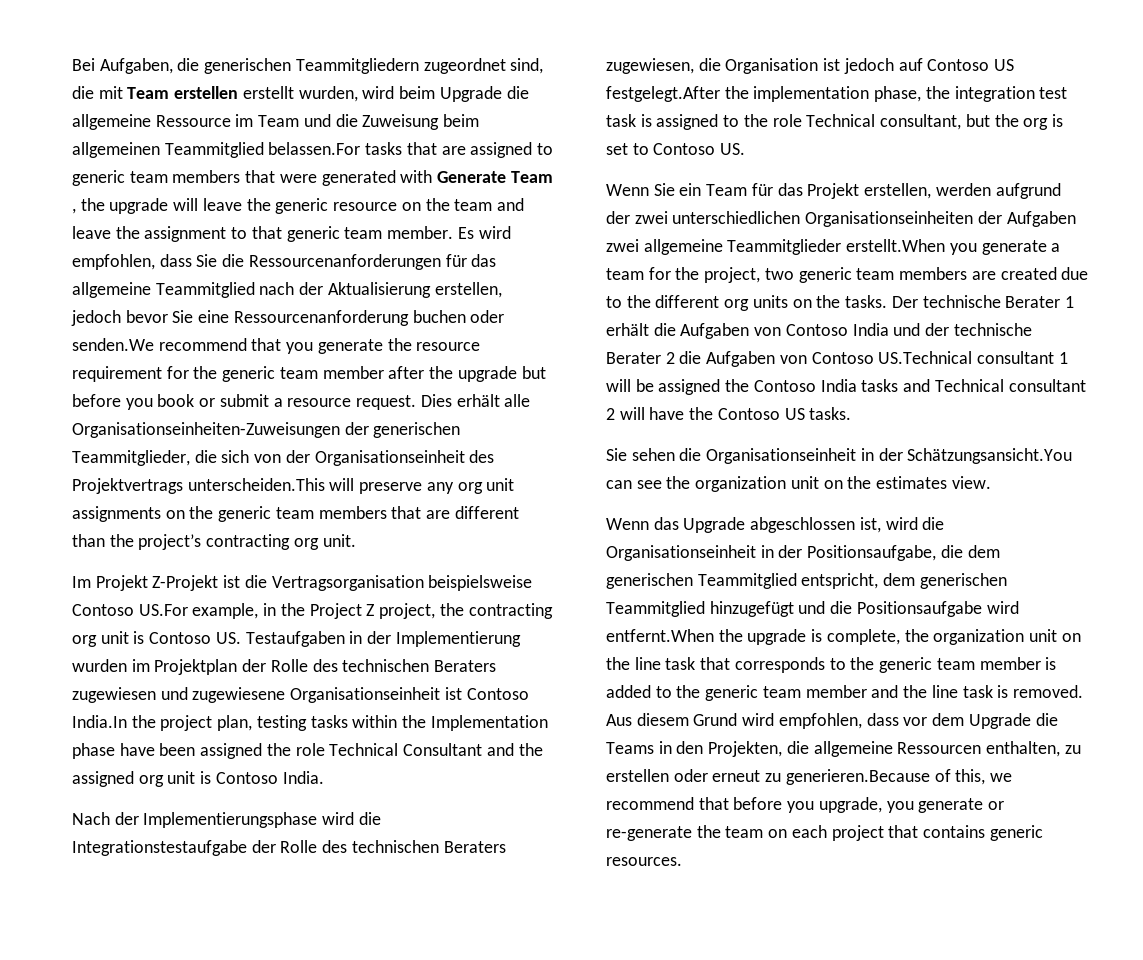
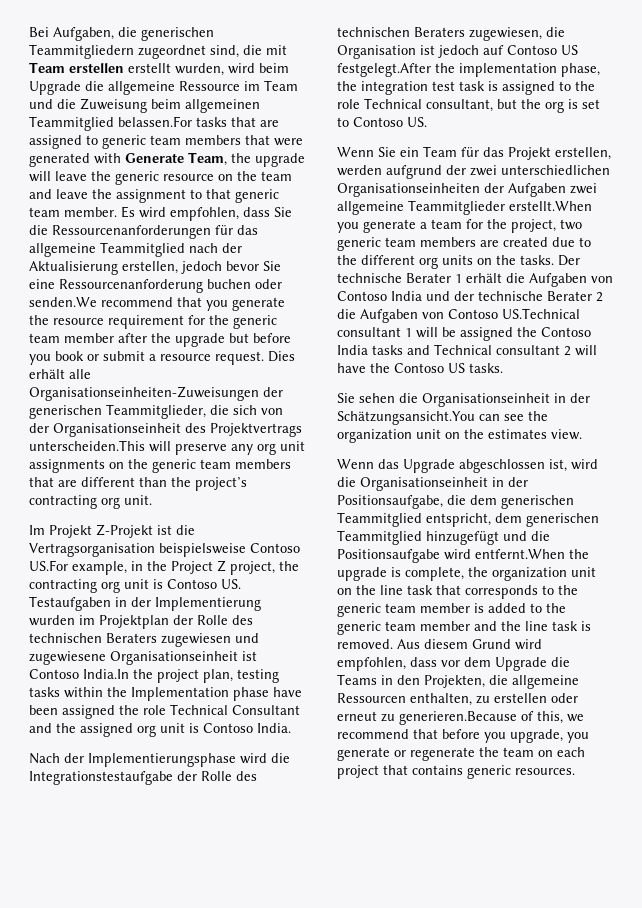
- Bei Aufgaben, die generischen Teammitgliedern zugeordnet sind, die mit Team erstellen erstellt wurden, wird beim Upgrade die allgemeine Ressource im Team und die Zuweisung beim allgemeinen Teammitglied belassen.For tasks that are assigned to generic team members that were generated with Generate Team , the upgrade will leave the generic resource on the team and leave the assignment to that generic team member.
+ Bei Aufgaben, die generischen Teammitgliedern zugeordnet sind, die mit Team erstellen erstellt wurden, wird beim Upgrade die allgemeine Ressource im Team und die Zuweisung beim allgemeinen Teammitglied belassen.For tasks that are assigned to generic team members that were generated with Generate Team, the upgrade will leave the generic resource on the team and leave the assignment to that generic team member.
- Aus diesem Grund wird empfohlen, dass vor dem Upgrade die Teams in den Projekten, die allgemeine Ressourcen enthalten, zu erstellen oder erneut zu generieren.Because of this, we recommend that before you upgrade, you generate or re-generate the team on each project that contains generic resources.
+ Aus diesem Grund wird empfohlen, dass vor dem Upgrade die Teams in den Projekten, die allgemeine Ressourcen enthalten, zu erstellen oder erneut zu generieren.Because of this, we recommend that before you upgrade, you generate or regenerate the team on each project that contains generic resources.

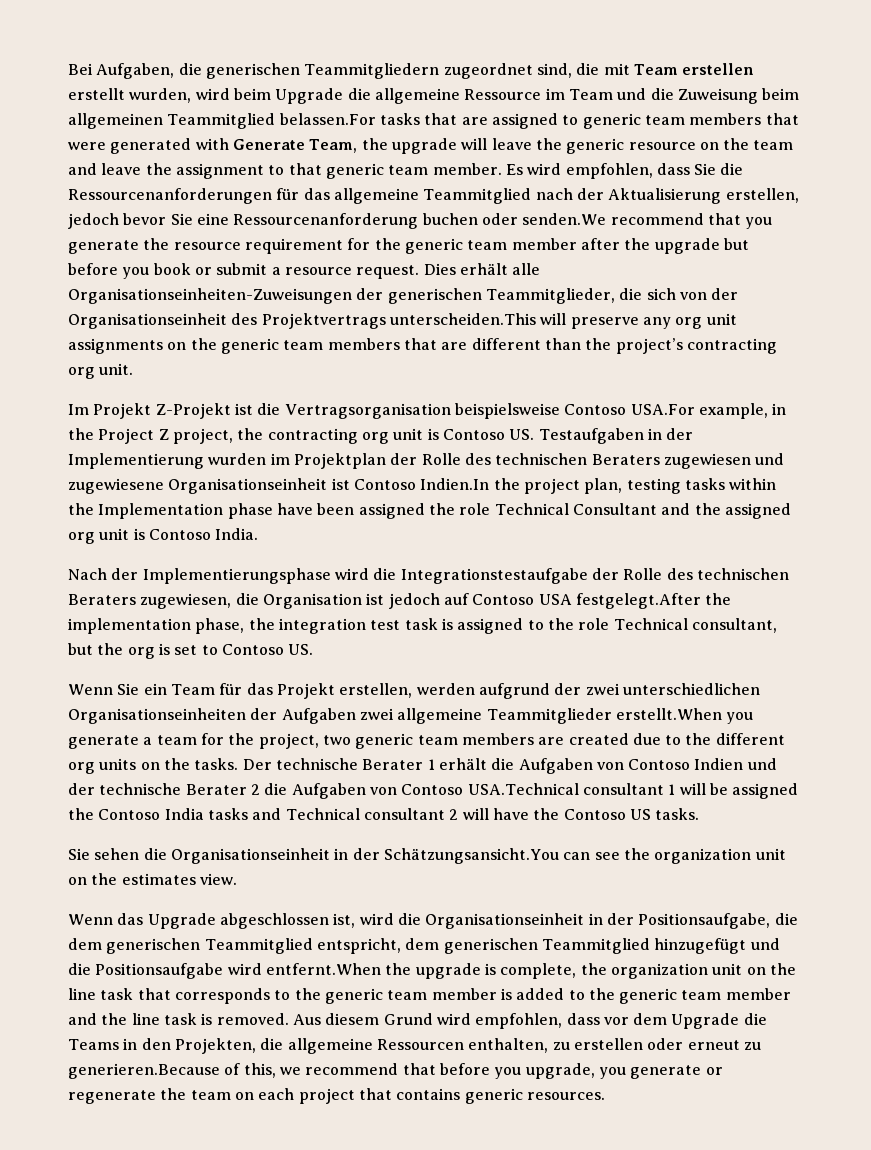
- Im Projekt Z-Projekt ist die Vertragsorganisation beispielsweise Contoso US.For example, in the Project Z project, the contracting org unit is Contoso US. Testaufgaben in der Implementierung wurden im Projektplan der Rolle des technischen Beraters zugewiesen und zugewiesene Organisationseinheit ist Contoso India.In the project plan, testing tasks within the Implementation phase have been assigned the role Technical Consultant and the assigned org unit is Contoso India.
+ Im Projekt Z-Projekt ist die Vertragsorganisation beispielsweise Contoso USA.For example, in the Project Z project, the contracting org unit is Contoso US. Testaufgaben in der Implementierung wurden im Projektplan der Rolle des technischen Beraters zugewiesen und zugewiesene Organisationseinheit ist Contoso Indien.In the project plan, testing tasks within the Implementation phase have been assigned the role Technical Consultant and the assigned org unit is Contoso India.
- Nach der Implementierungsphase wird die Integrationstestaufgabe der Rolle des technischen Beraters zugewiesen, die Organisation ist jedoch auf Contoso US festgelegt.After the implementation phase, the integration test task is assigned to the role Technical consultant, but the org is set to Contoso US.
+ Nach der Implementierungsphase wird die Integrationstestaufgabe der Rolle des technischen Beraters zugewiesen, die Organisation ist jedoch auf Contoso USA festgelegt.After the implementation phase, the integration test task is assigned to the role Technical consultant, but the org is set to Contoso US.
- Der technische Berater 1 erhält die Aufgaben von Contoso India und der technische Berater 2 die Aufgaben von Contoso US.Technical consultant 1 will be assigned the Contoso India tasks and Technical consultant 2 will have the Contoso US tasks.
+ Der technische Berater 1 erhält die Aufgaben von Contoso Indien und der technische Berater 2 die Aufgaben von Contoso USA.Technical consultant 1 will be assigned the Contoso India tasks and Technical consultant 2 will have the Contoso US tasks.

